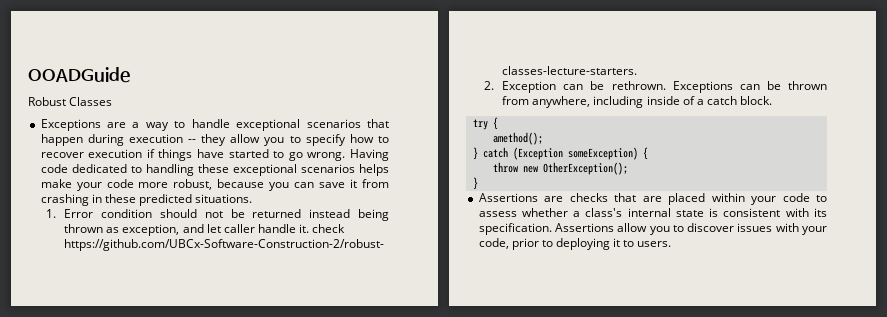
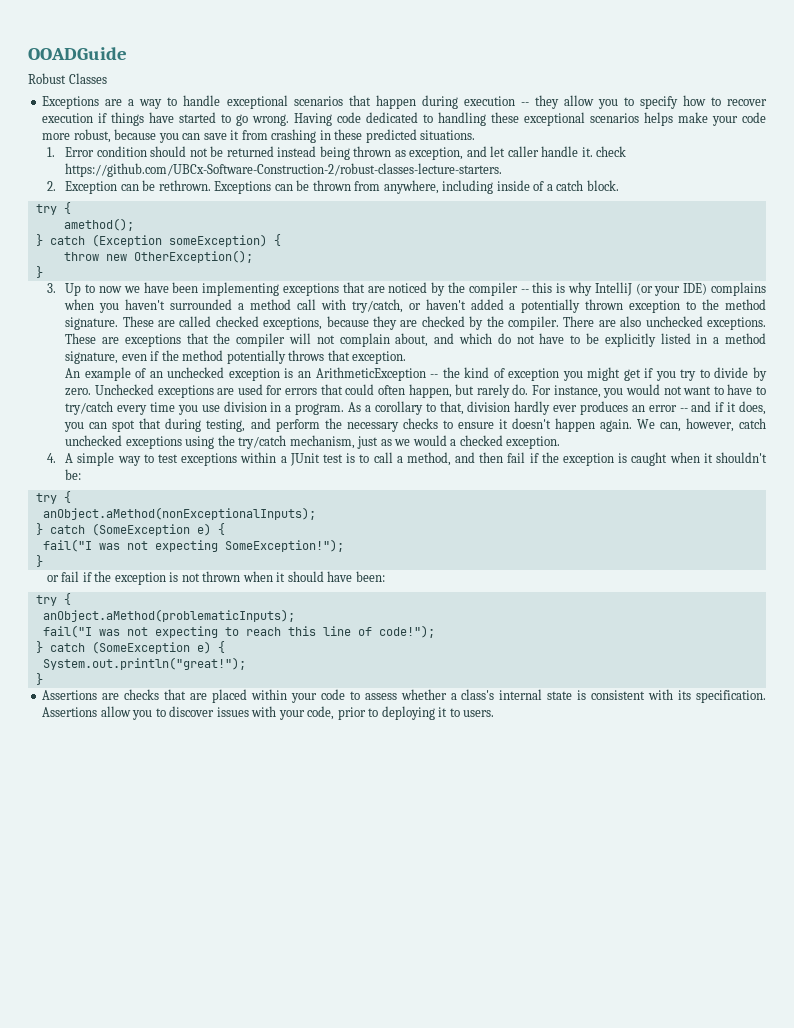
+ 3. Up to now we have been implementing exceptions that are noticed by the compiler -- this is why IntelliJ (or your IDE) complains when you haven't surrounded a method call with try/catch, or haven't added a potentially thrown exception to the method signature. These are called checked exceptions, because they are checked by the compiler. There are also unchecked exceptions. These are exceptions that the compiler will not complain about, and which do not have to be explicitly listed in a method signature, even if the method potentially throws that exception.
+ An example of an unchecked exception is an ArithmeticException -- the kind of exception you might get if you try to divide by zero. Unchecked exceptions are used for errors that could often happen, but rarely do. For instance, you would not want to have to try/catch every time you use division in a program. As a corollary to that, division hardly ever produces an error -- and if it does, you can spot that during testing, and perform the necessary checks to ensure it doesn't happen again. We can, however, catch unchecked exceptions using the try/catch mechanism, just as we would a checked exception.
+ 4. A simple way to test exceptions within a JUnit test is to call a method, and then fail if the exception is caught when it shouldn't be:
+ try {
+ anObject.aMethod(nonExceptionalInputs);
+ } catch (SomeException e) {
+ fail("I was not expecting SomeException!");
+ }
+ or fail if the exception is not thrown when it should have been:
+ try {
+ anObject.aMethod(problematicInputs);
+ fail("I was not expecting to reach this line of code!");
+ } catch (SomeException e) {
+ System.out.println("great!");
+ }

